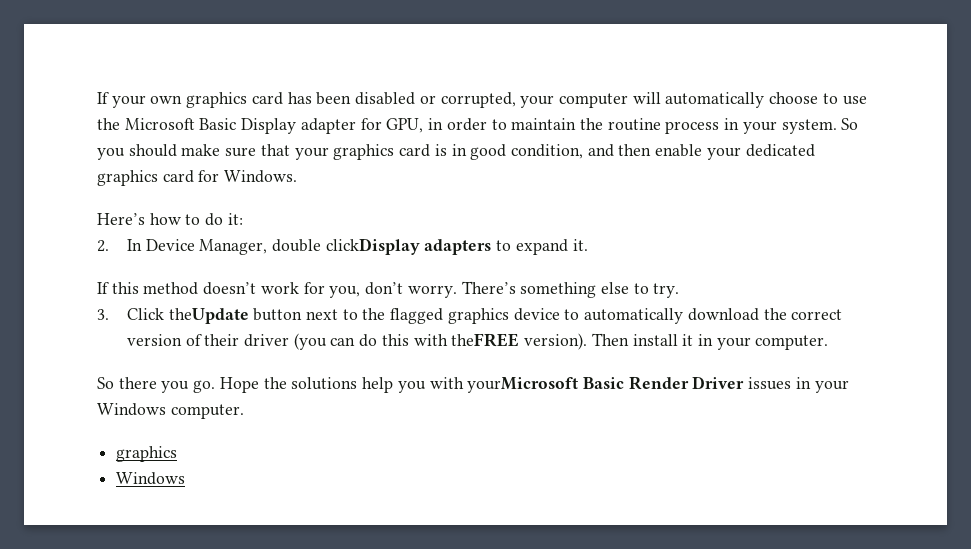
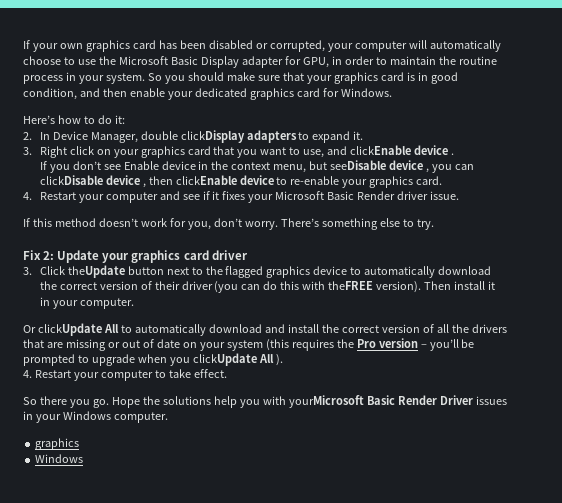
+ 3. Right click on your graphics card that you want to use, and clickEnable device .
+ If you don’t see Enable device in the context menu, but seeDisable device , you can clickDisable device , then clickEnable device to re-enable your graphics card.
+ 4. Restart your computer and see if it fixes your Microsoft Basic Render driver issue.
+ Fix 2: Update your graphics card driver
+ Or clickUpdate All to automatically download and install the correct version of all the drivers that are missing or out of date on your system (this requires the Pro version – you’ll be prompted to upgrade when you clickUpdate All ).
+ 4. Restart your computer to take effect.

